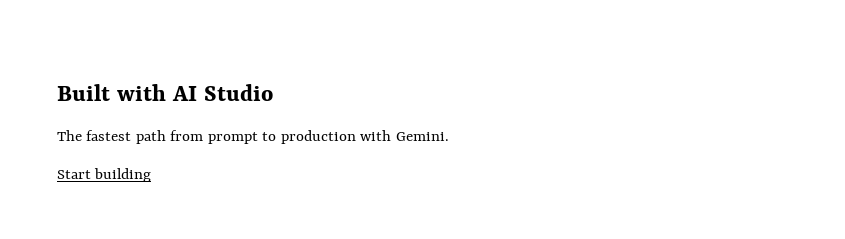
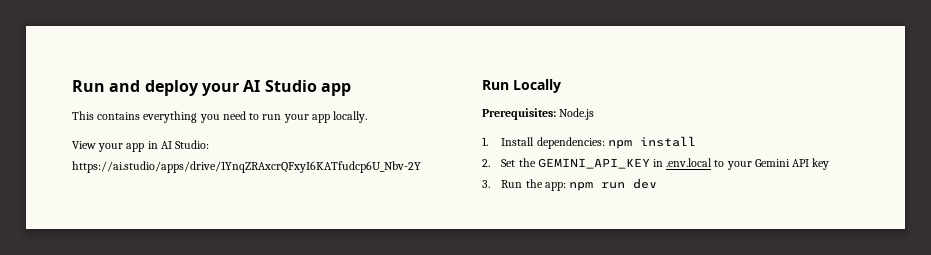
- Built with AI Studio
- The fastest path from prompt to production with Gemini.
- Start building
+ Run and deploy your AI Studio app
+ This contains everything you need to run your app locally.
+ View your app in AI Studio: https://ai.studio/apps/drive/1YnqZRAxcrQFxyI6KATfudcp6U_Nbv-2Y
+ Run Locally
+ Prerequisites: Node.js
+ 1. Install dependencies: npm install
+ 2. Set the GEMINI_API_KEY in .env.local to your Gemini API key
+ 3. Run the app: npm run dev

